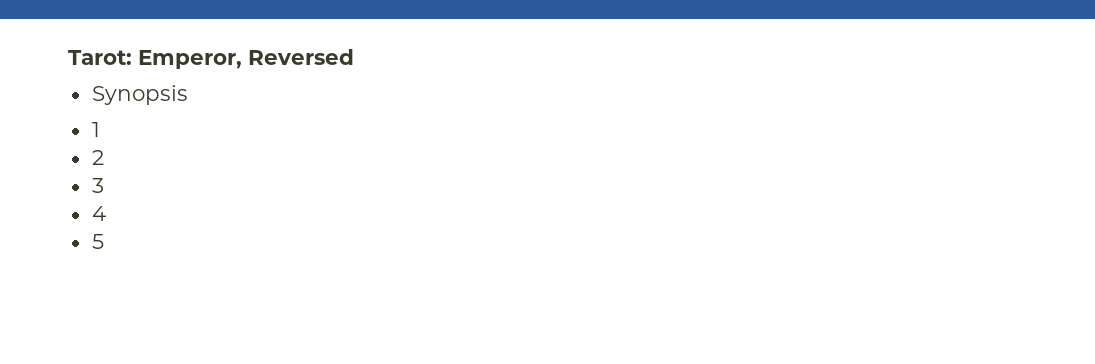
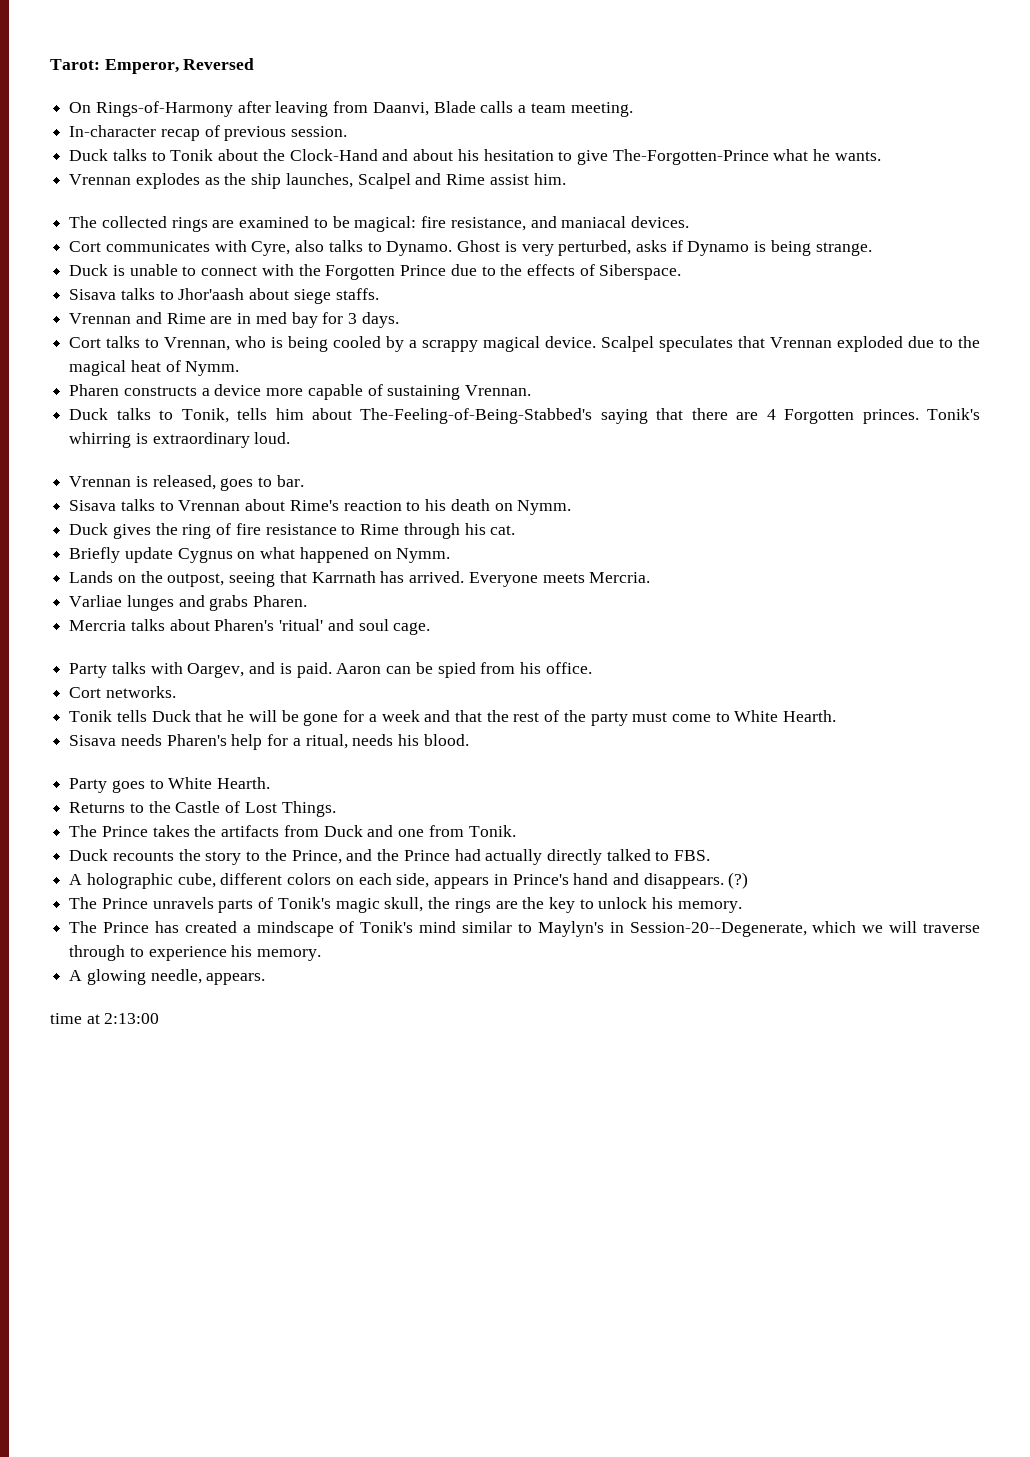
- Synopsis
- 1
- 2
- 3
- 4
- 5
+ On Rings-of-Harmony after leaving from Daanvi, Blade calls a team meeting.
+ In-character recap of previous session.
+ Duck talks to Tonik about the Clock-Hand and about his hesitation to give The-Forgotten-Prince what he wants.
+ Vrennan explodes as the ship launches, Scalpel and Rime assist him.
+ The collected rings are examined to be magical: fire resistance, and maniacal devices.
+ Cort communicates with Cyre, also talks to Dynamo. Ghost is very perturbed, asks if Dynamo is being strange.
+ Duck is unable to connect with the Forgotten Prince due to the effects of Siberspace.
+ Sisava talks to Jhor'aash about siege staffs.
+ Vrennan and Rime are in med bay for 3 days.
+ Cort talks to Vrennan, who is being cooled by a scrappy magical device. Scalpel speculates that Vrennan exploded due to the magical heat of Nymm.
+ Pharen constructs a device more capable of sustaining Vrennan.
+ Duck talks to Tonik, tells him about The-Feeling-of-Being-Stabbed's saying that there are 4 Forgotten princes. Tonik's whirring is extraordinary loud.
+ Vrennan is released, goes to bar.
+ Sisava talks to Vrennan about Rime's reaction to his death on Nymm.
+ Duck gives the ring of fire resistance to Rime through his cat.
+ Briefly update Cygnus on what happened on Nymm.
+ Lands on the outpost, seeing that Karrnath has arrived. Everyone meets Mercria.
+ Varliae lunges and grabs Pharen.
+ Mercria talks about Pharen's 'ritual' and soul cage.
+ Party talks with Oargev, and is paid. Aaron can be spied from his office.
+ Cort networks.
+ Tonik tells Duck that he will be gone for a week and that the rest of the party must come to White Hearth.
+ Sisava needs Pharen's help for a ritual, needs his blood.
+ Party goes to White Hearth.
+ Returns to the Castle of Lost Things.
+ The Prince takes the artifacts from Duck and one from Tonik.
+ Duck recounts the story to the Prince, and the Prince had actually directly talked to FBS.
+ A holographic cube, different colors on each side, appears in Prince's hand and disappears. (?)
+ The Prince unravels parts of Tonik's magic skull, the rings are the key to unlock his memory.
+ The Prince has created a mindscape of Tonik's mind similar to Maylyn's in Session-20--Degenerate, which we will traverse through to experience his memory.
+ A glowing needle, appears.
+ time at 2:13:00

